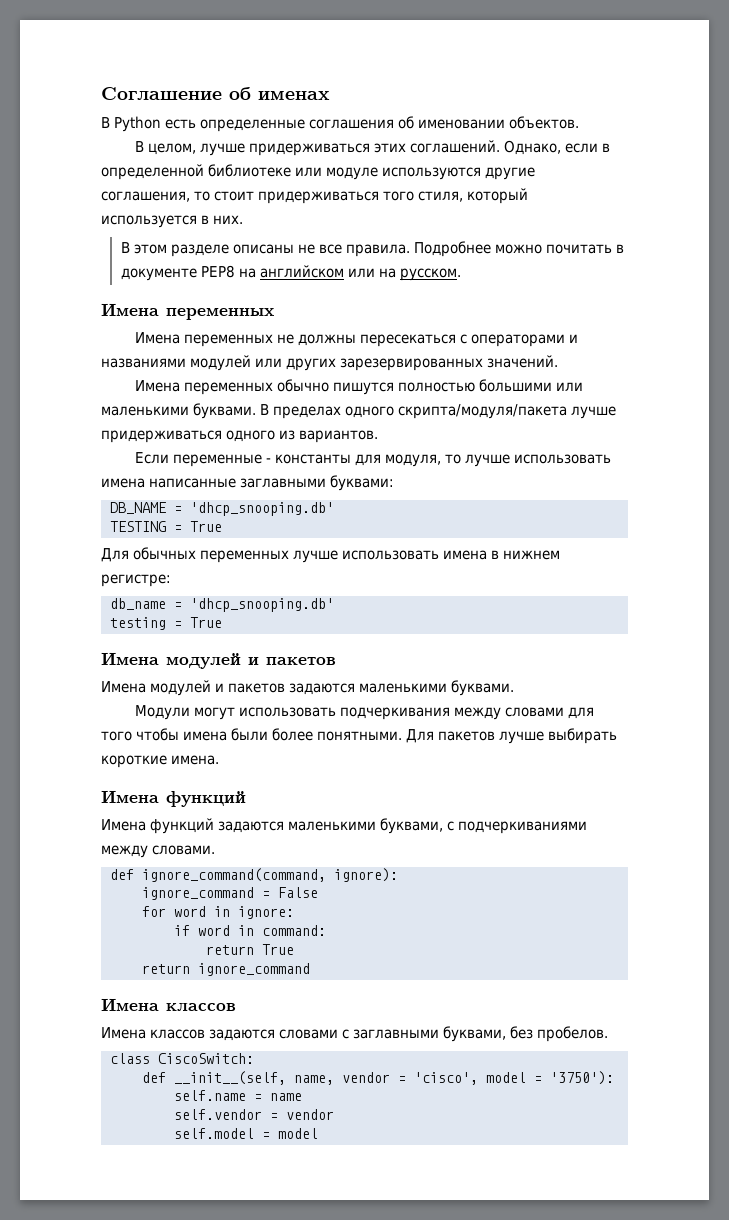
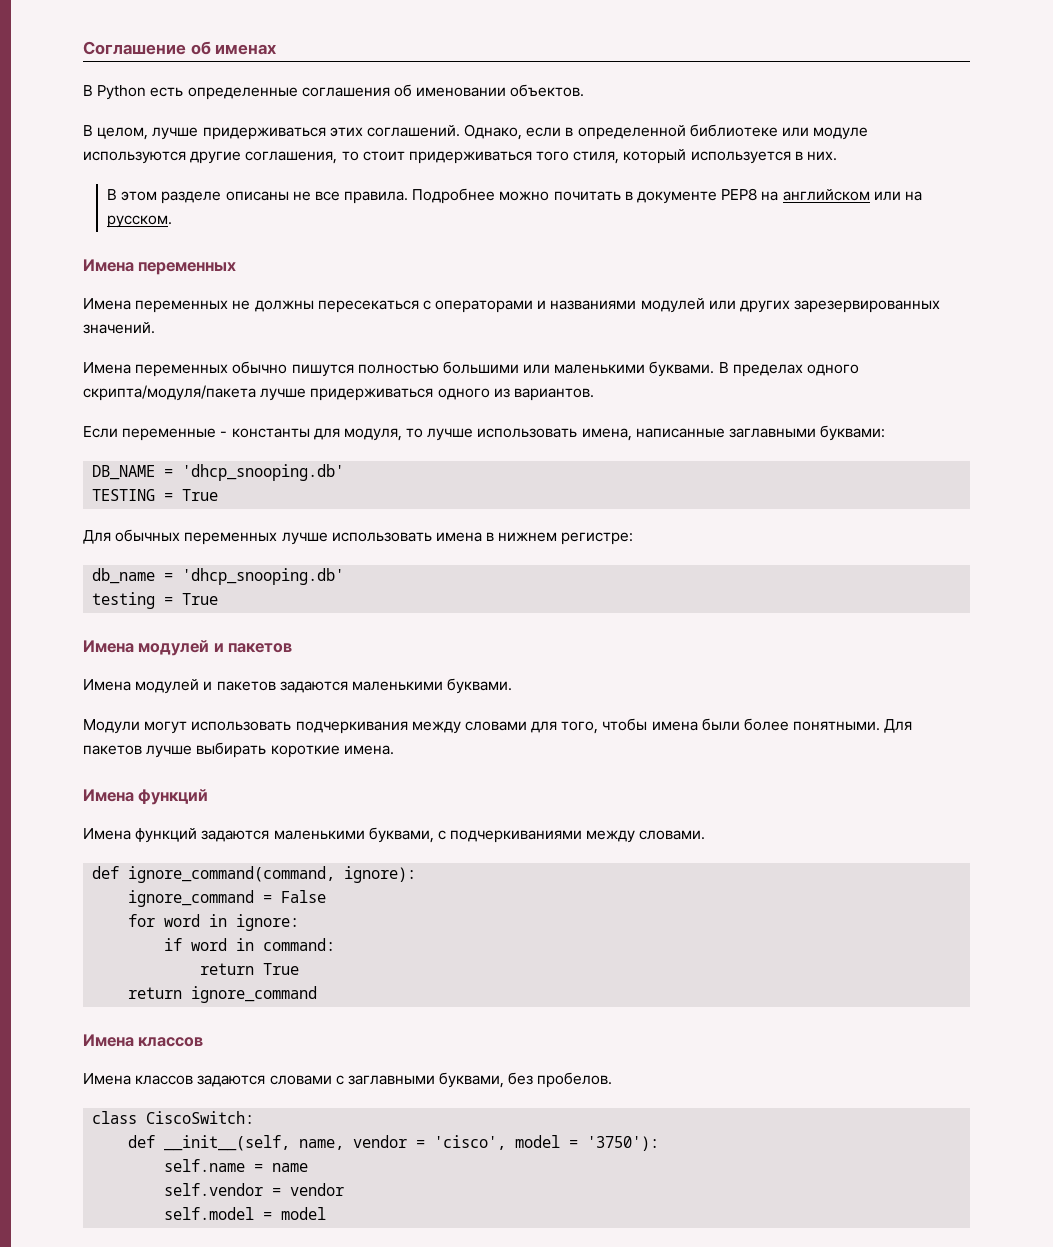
- Если переменные - константы для модуля, то лучше использовать имена написанные заглавными буквами:
+ Если переменные - константы для модуля, то лучше использовать имена, написанные заглавными буквами:
- Модули могут использовать подчеркивания между словами для того чтобы имена были более понятными.
+ Модули могут использовать подчеркивания между словами для того, чтобы имена были более понятными.

